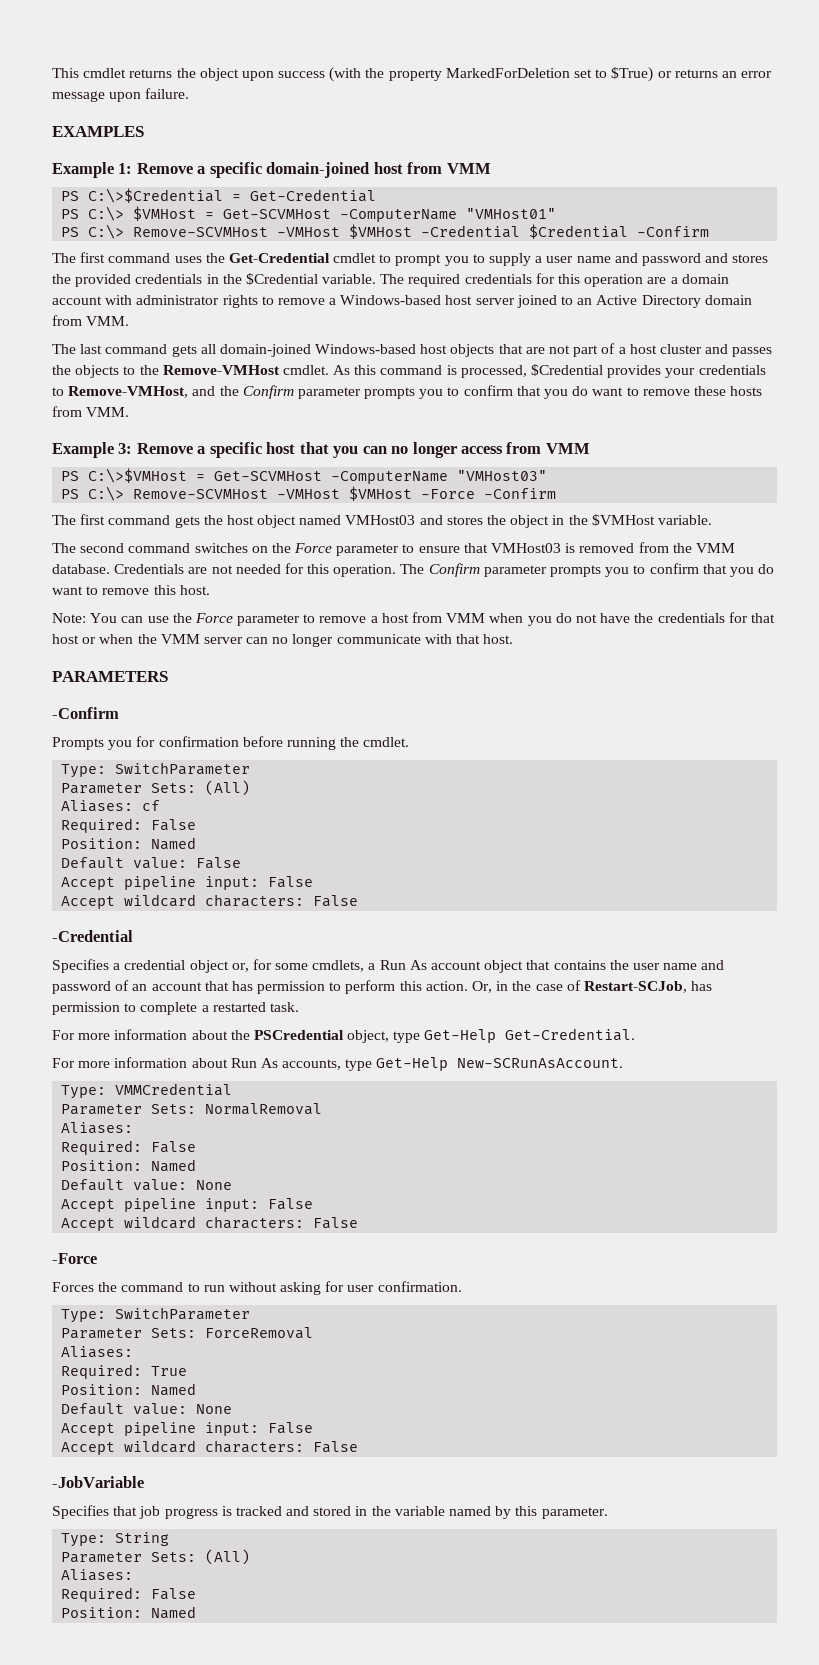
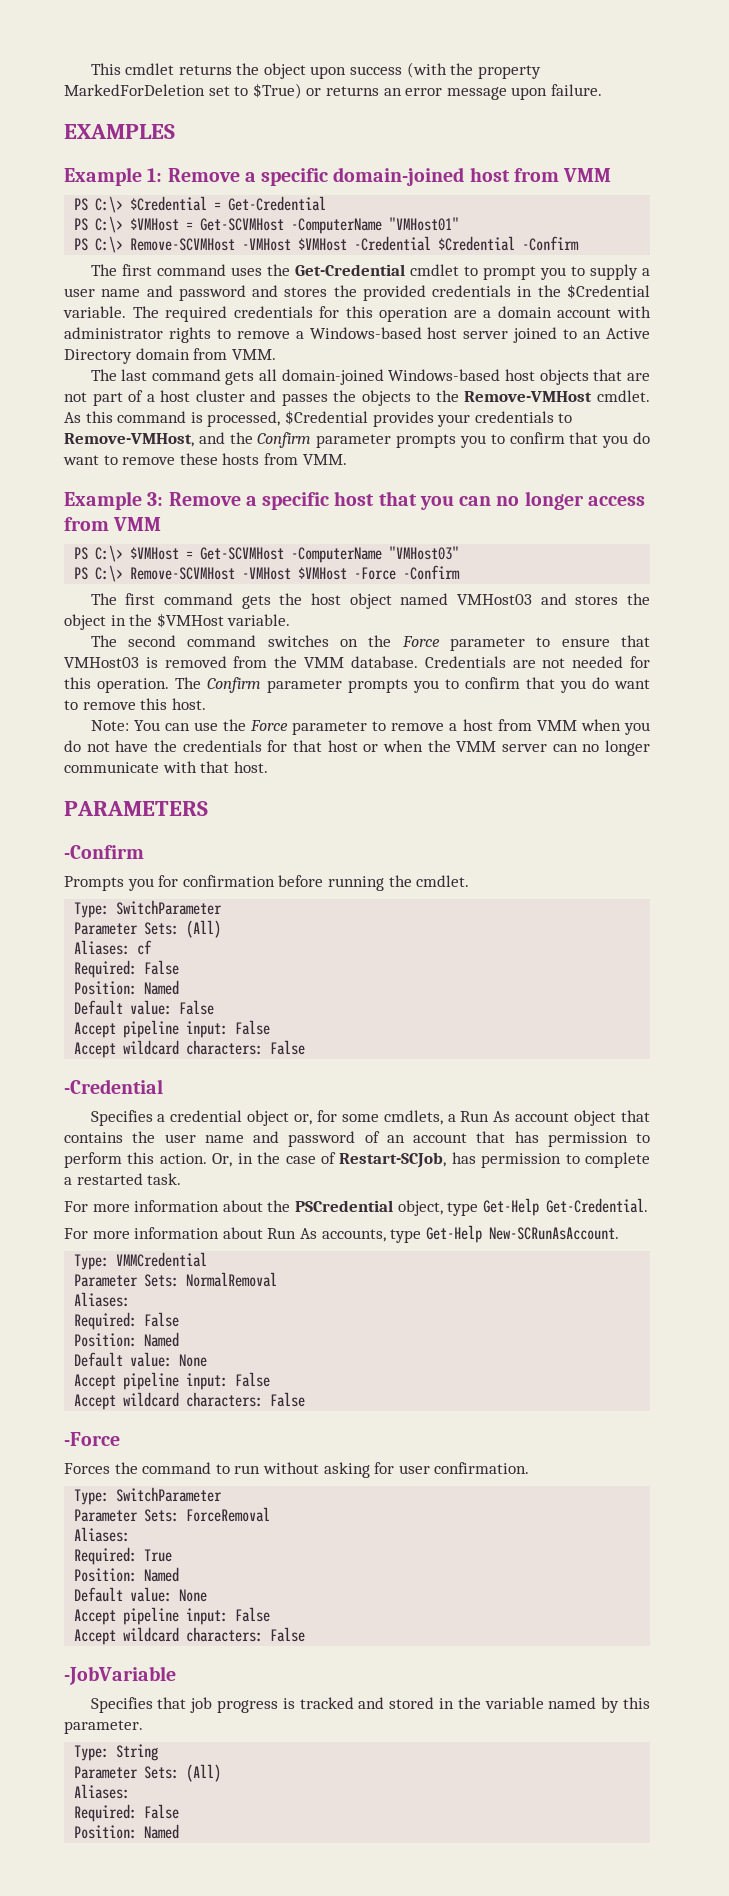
- PS C:\>$Credential = Get-Credential
+ PS C:\> $Credential = Get-Credential
- PS C:\>$VMHost = Get-SCVMHost -ComputerName "VMHost03"
+ PS C:\> $VMHost = Get-SCVMHost -ComputerName "VMHost03"

